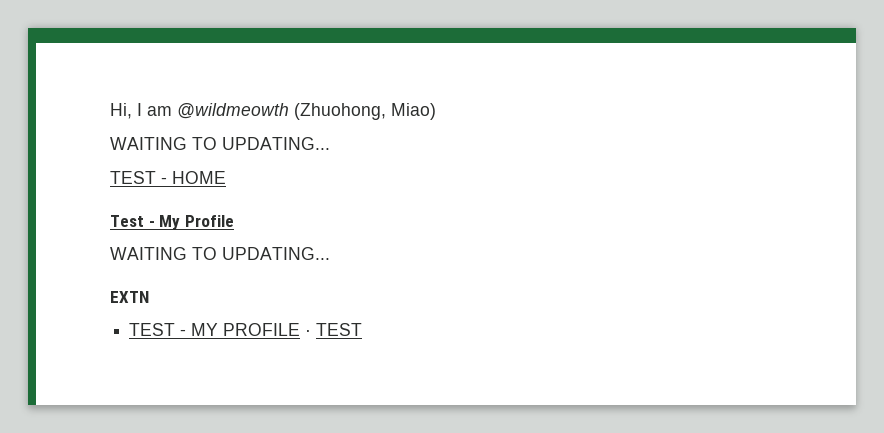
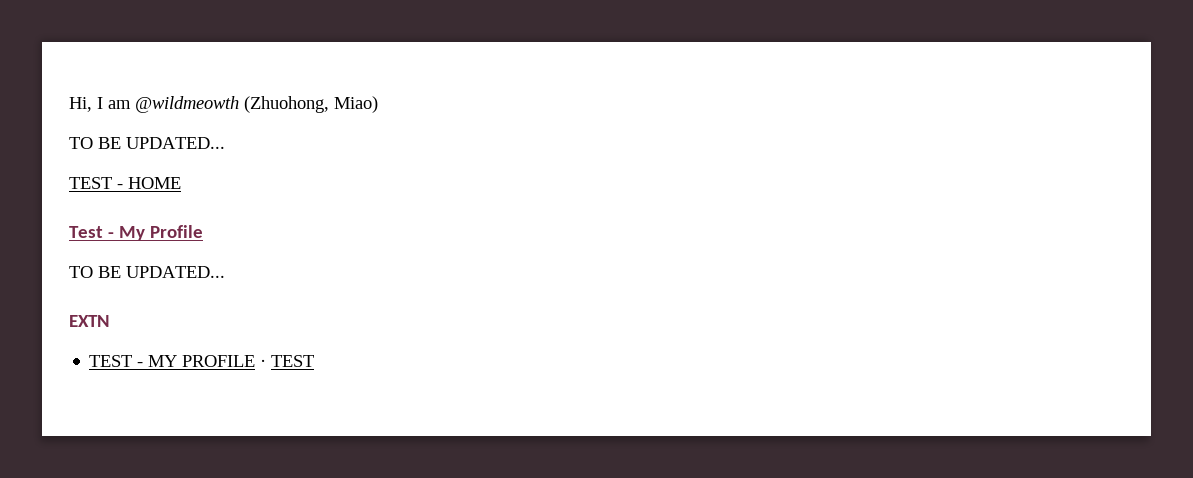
  Hi, I am @wildmeowth (Zhuohong, Miao)
- WAITING TO UPDATING...
+ TO BE UPDATED...
  Test - My Profile
- WAITING TO UPDATING...
+ TO BE UPDATED...

